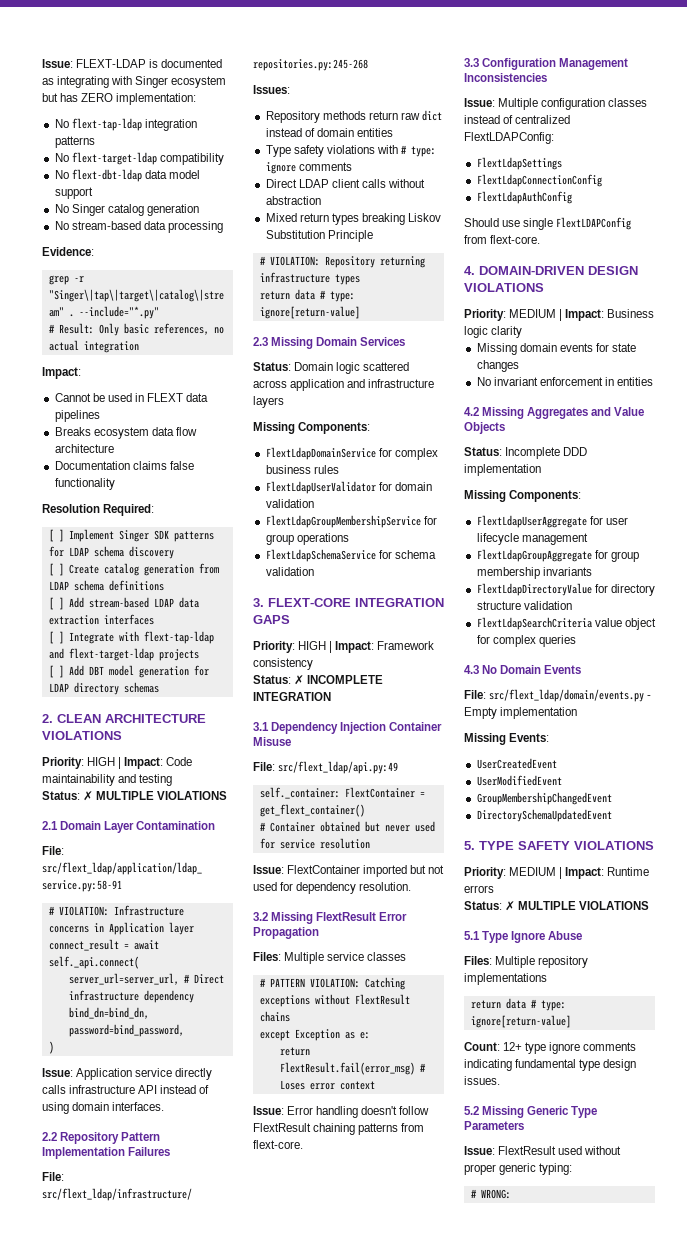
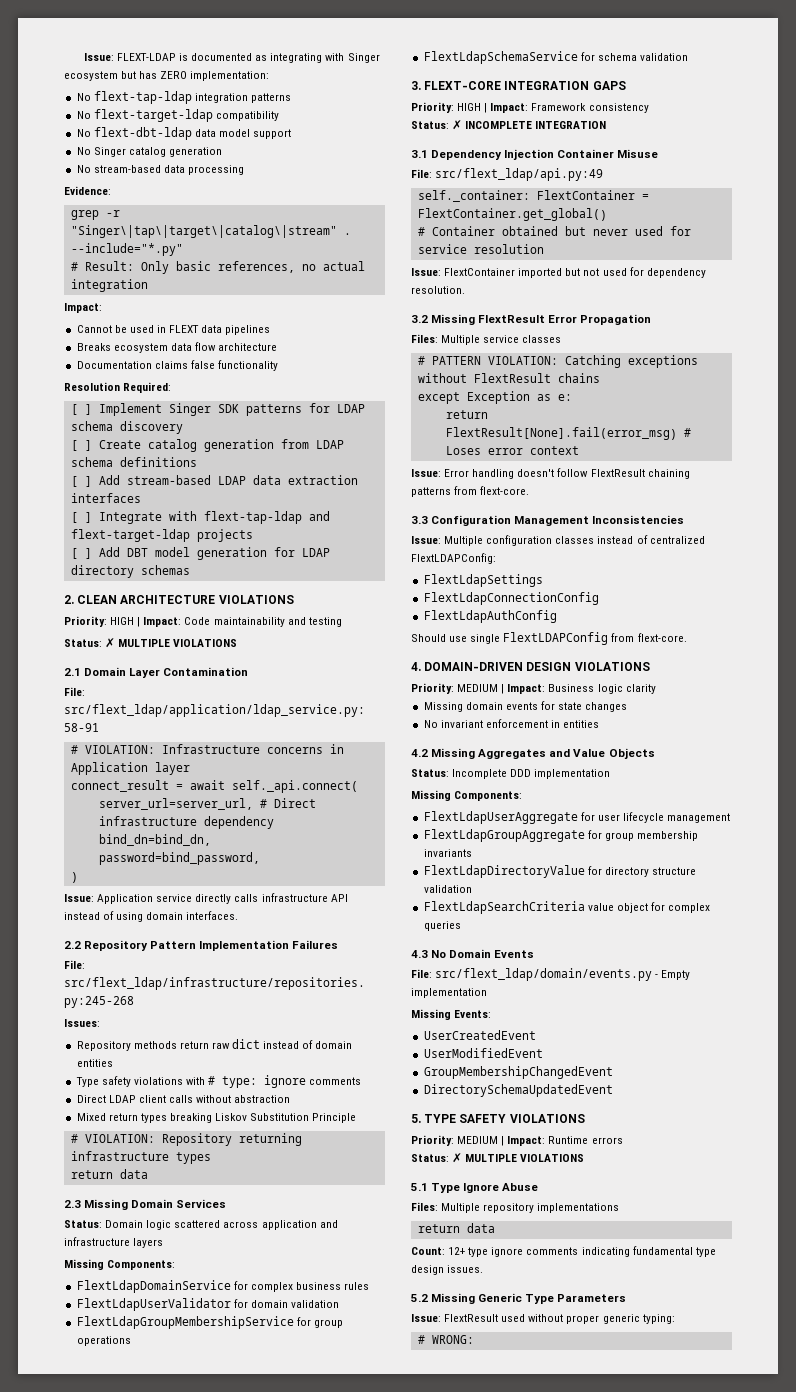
  # VIOLATION: Repository returning infrastructure types
- return data # type: ignore[return-value]
+ return data
- self._container: FlextContainer = get_flext_container()
+ self._container: FlextContainer = FlextContainer.get_global()
- return FlextResult.fail(error_msg) # Loses error context
+ return FlextResult[None].fail(error_msg) # Loses error context
  Files: Multiple repository implementations
- return data # type: ignore[return-value]
+ return data

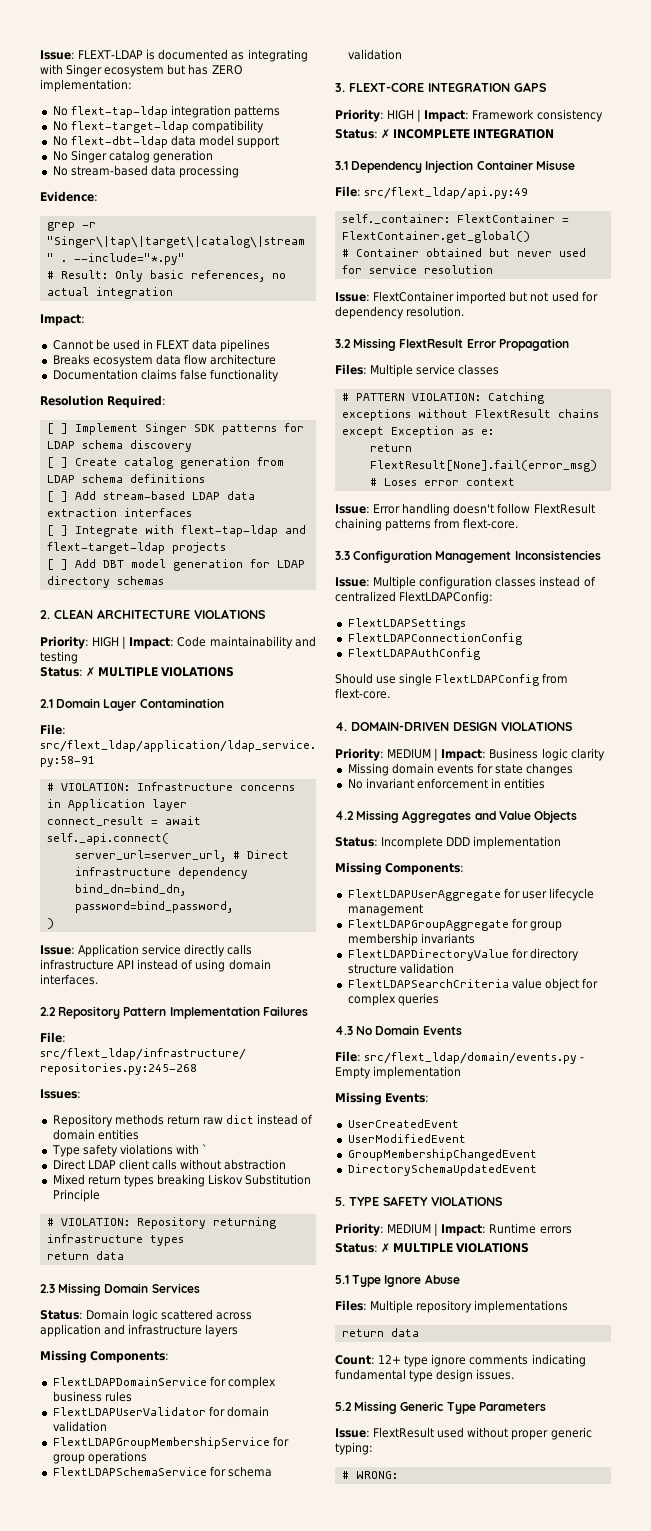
- Type safety violations with # type: ignore comments
+ Type safety violations with `
- FlextLdapDomainService for complex business rules
+ FlextLDAPDomainService for complex business rules
- FlextLdapUserValidator for domain validation
+ FlextLDAPUserValidator for domain validation
- FlextLdapGroupMembershipService for group operations
+ FlextLDAPGroupMembershipService for group operations
- FlextLdapSchemaService for schema validation
+ FlextLDAPSchemaService for schema validation
- FlextLdapSettings
- FlextLdapConnectionConfig
- FlextLdapAuthConfig
+ FlextLDAPSettings
+ FlextLDAPConnectionConfig
+ FlextLDAPAuthConfig
- FlextLdapUserAggregate for user lifecycle management
+ FlextLDAPUserAggregate for user lifecycle management
- FlextLdapGroupAggregate for group membership invariants
+ FlextLDAPGroupAggregate for group membership invariants
- FlextLdapDirectoryValue for directory structure validation
+ FlextLDAPDirectoryValue for directory structure validation
- FlextLdapSearchCriteria value object for complex queries
+ FlextLDAPSearchCriteria value object for complex queries

